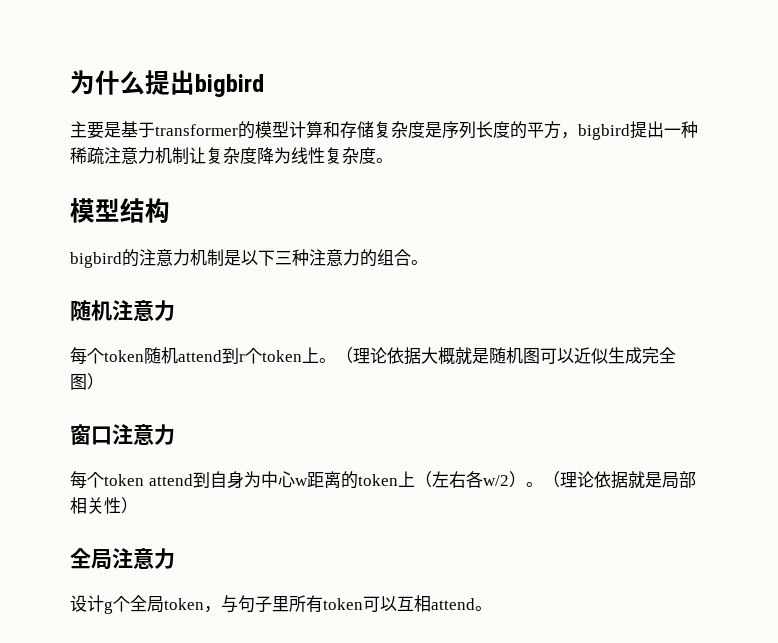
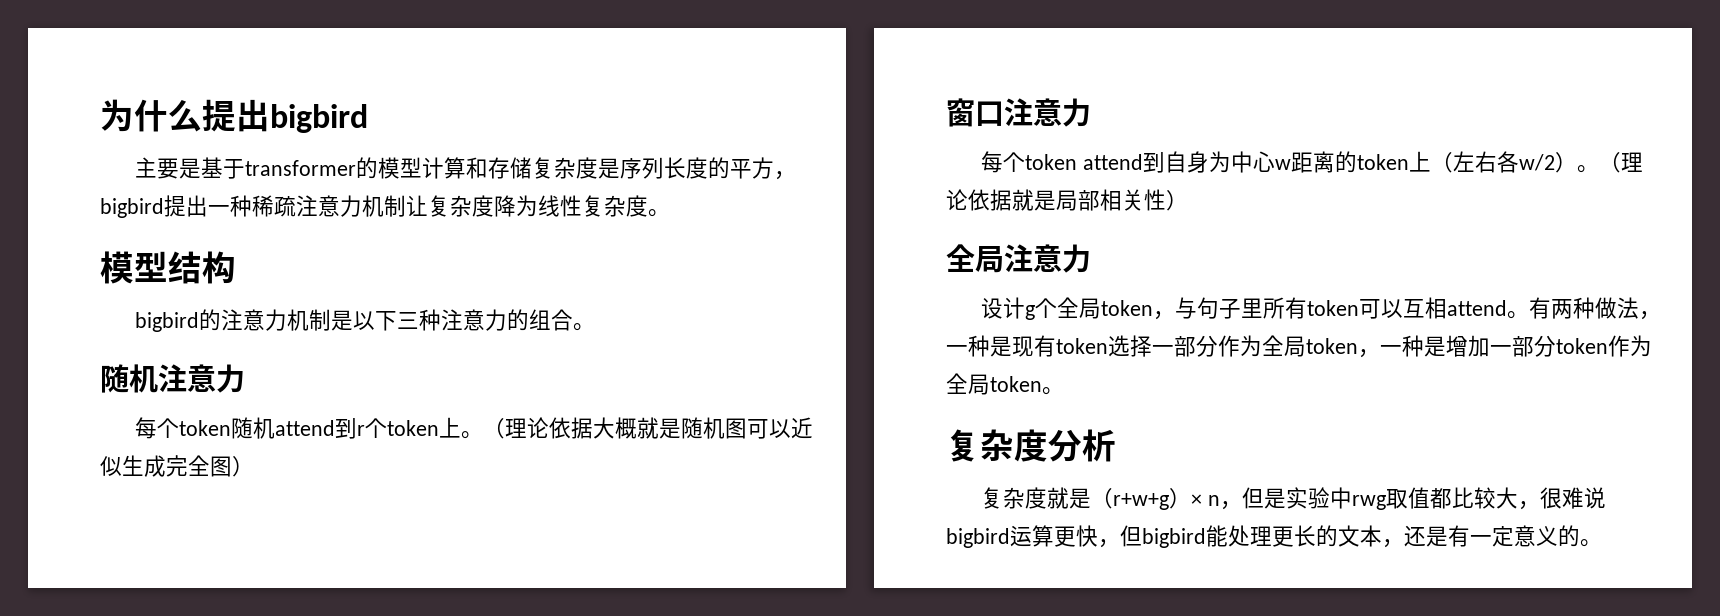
+ 有两种做法，一种是现有token选择一部分作为全局token，一种是增加一部分token作为全局token。
+ 复杂度分析
+ 复杂度就是（r+w+g）× n，但是实验中rwg取值都比较大，很难说bigbird运算更快，但bigbird能处理更长的文本，还是有一定意义的。

